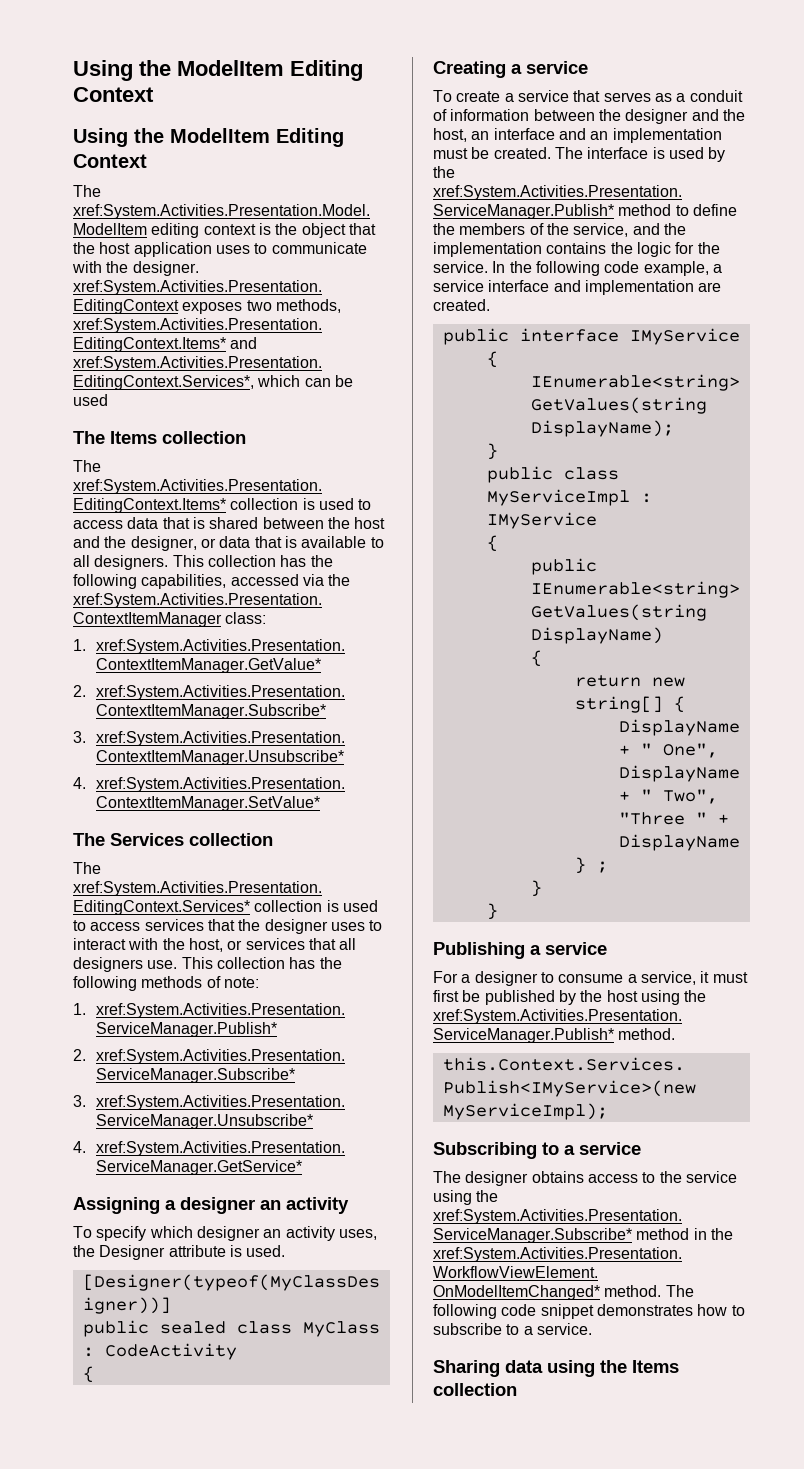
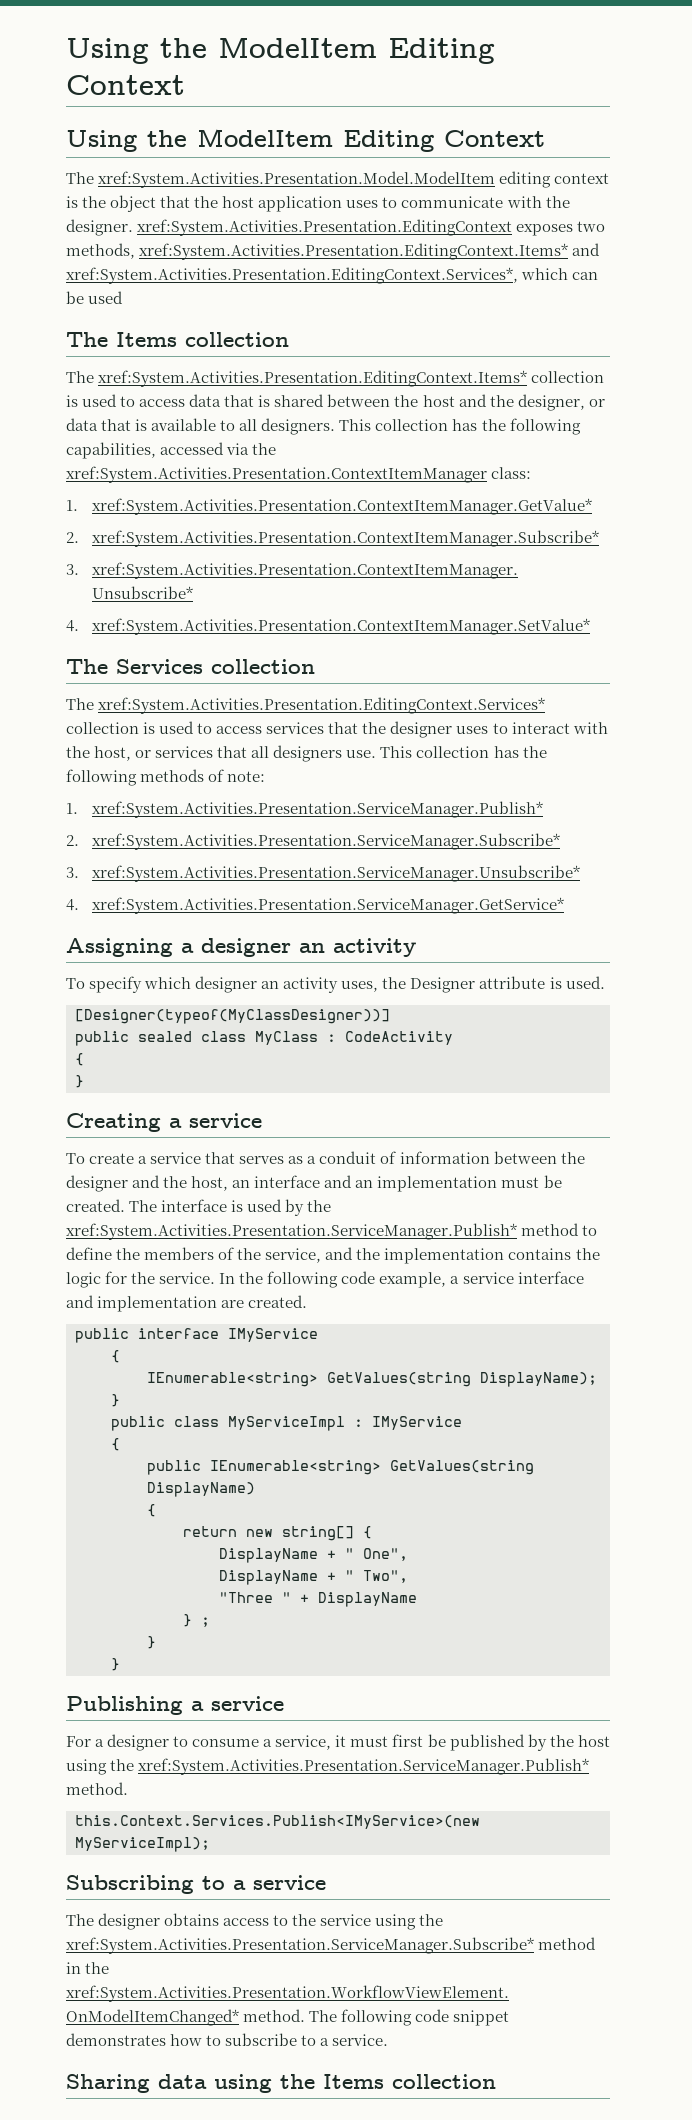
  public sealed class MyClass : CodeActivity
  {
+ }

